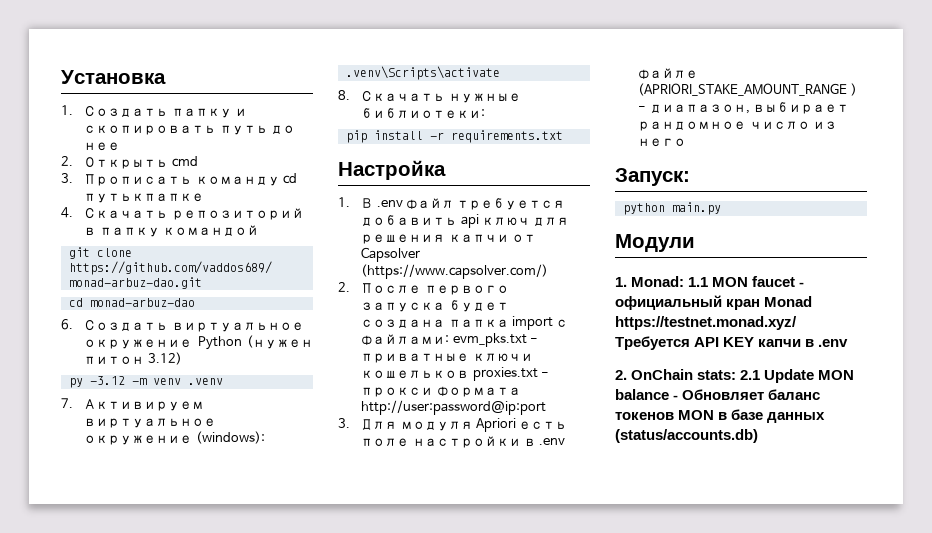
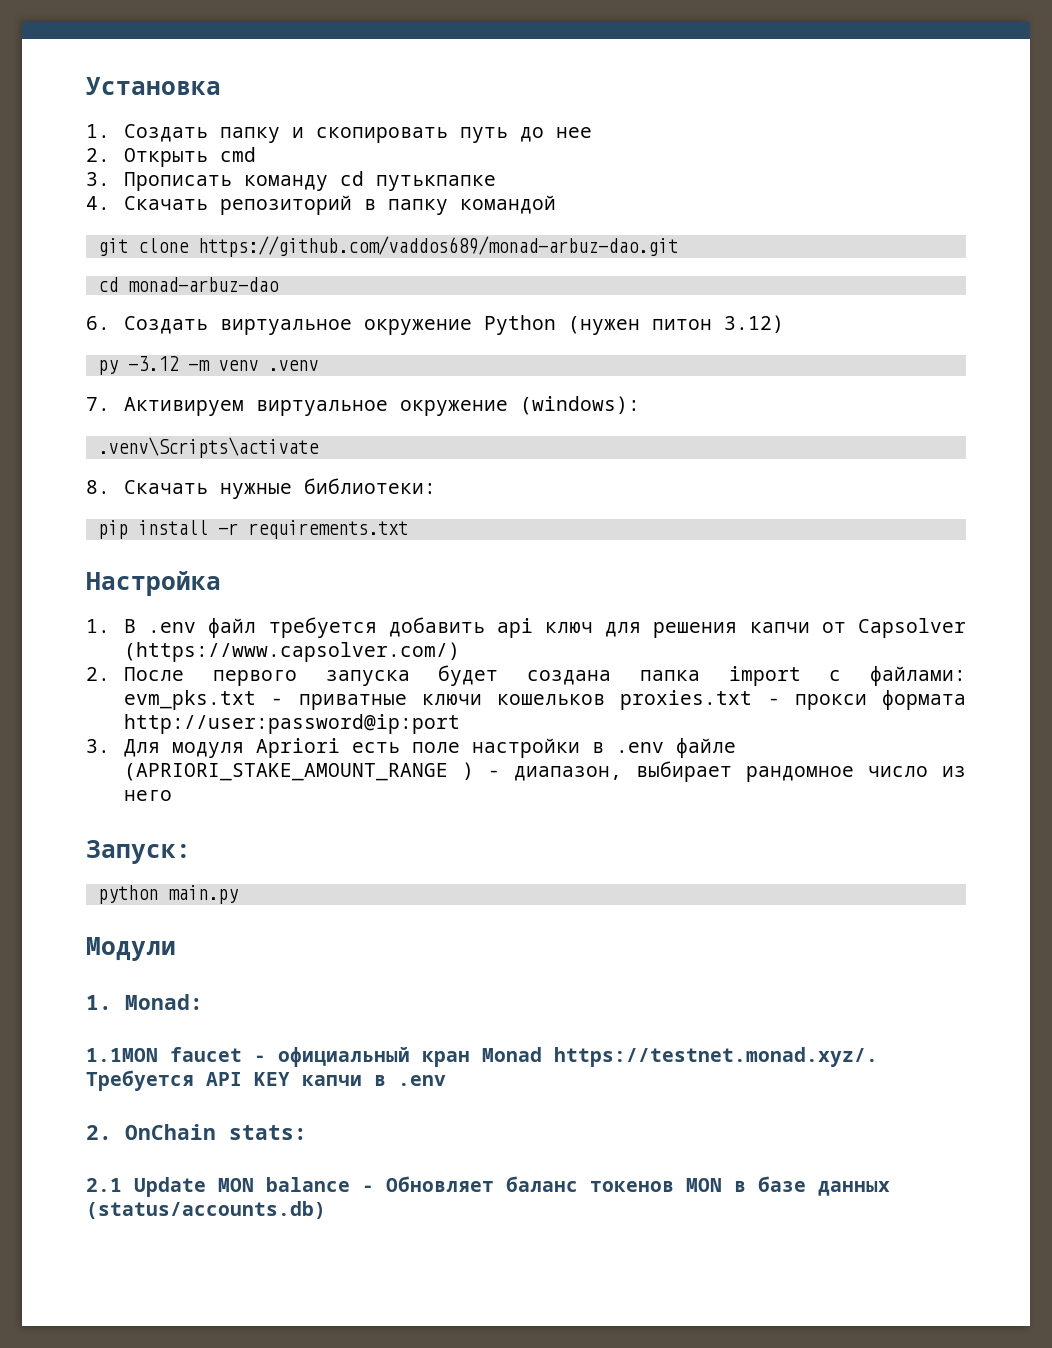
- 1. Monad: 1.1 MON faucet - официальный кран Monad https://testnet.monad.xyz/ Требуется API KEY капчи в .env
+ 1. Monad:
+ 1.1MON faucet - официальный кран Monad https://testnet.monad.xyz/. Требуется API KEY капчи в .env
- 2. OnChain stats: 2.1 Update MON balance - Обновляет баланс токенов MON в базе данных (status/accounts.db)
+ 2. OnChain stats:
+ 2.1 Update MON balance - Обновляет баланс токенов MON в базе данных (status/accounts.db)

